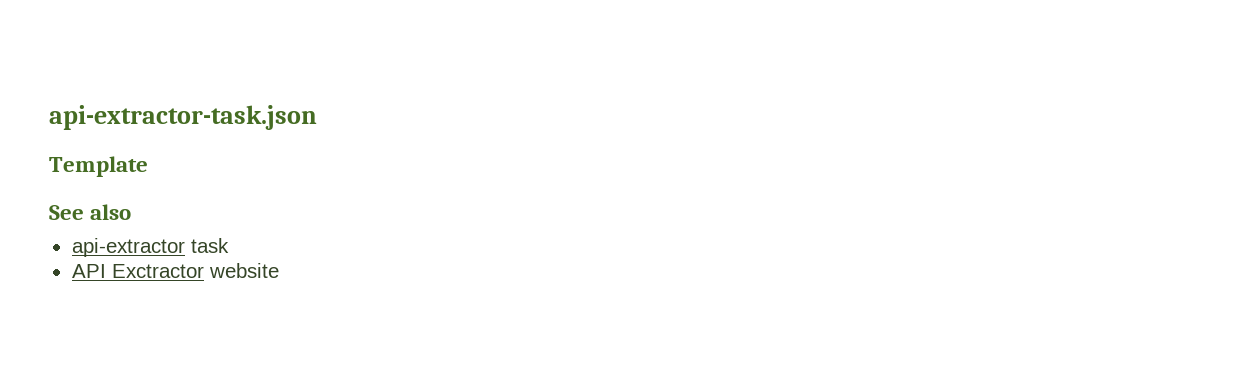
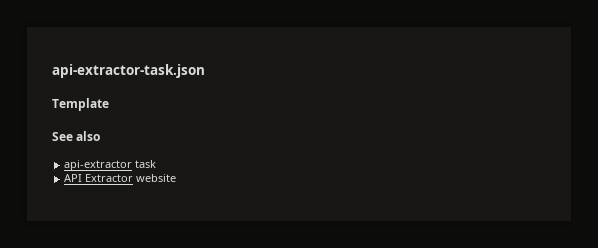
- API Exctractor website
+ API Extractor website

